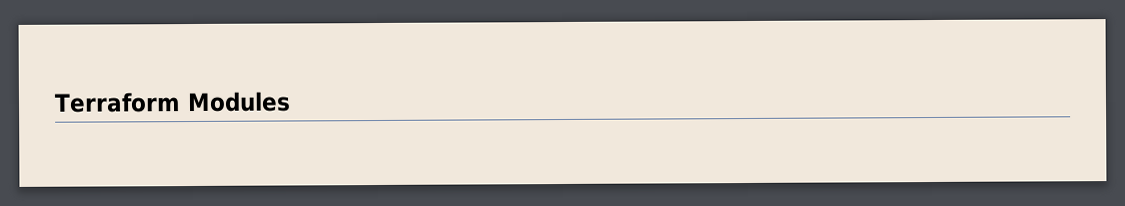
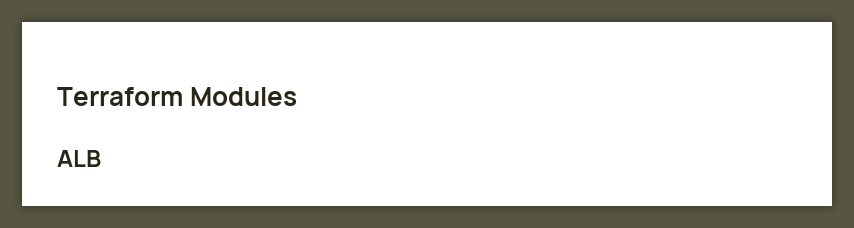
+ ALB

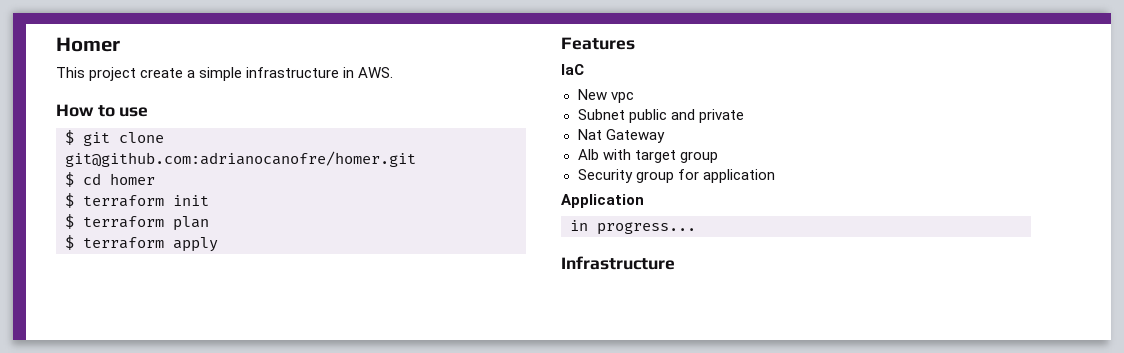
- Terraform Modules
- ALB
+ Homer
+ This project create a simple infrastructure in AWS.
+ How to use
+ $ git clone git@github.com:adrianocanofre/homer.git
+ $ cd homer
+ $ terraform init
+ $ terraform plan
+ $ terraform apply
+ Features
+ IaC
+ New vpc
+ Subnet public and private
+ Nat Gateway
+ Alb with target group
+ Security group for application
+ Application
+ in progress...
+ Infrastructure

